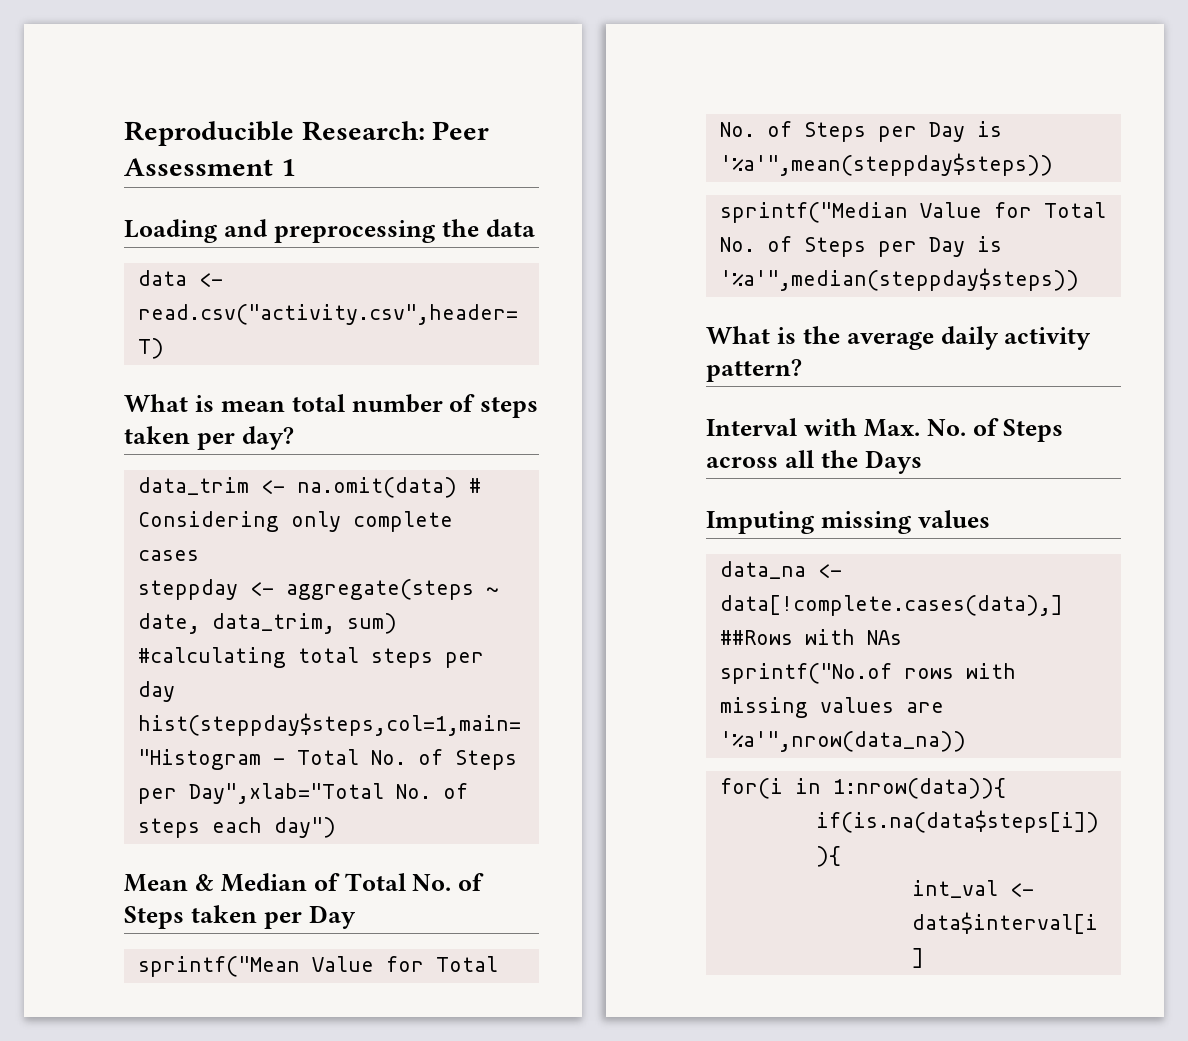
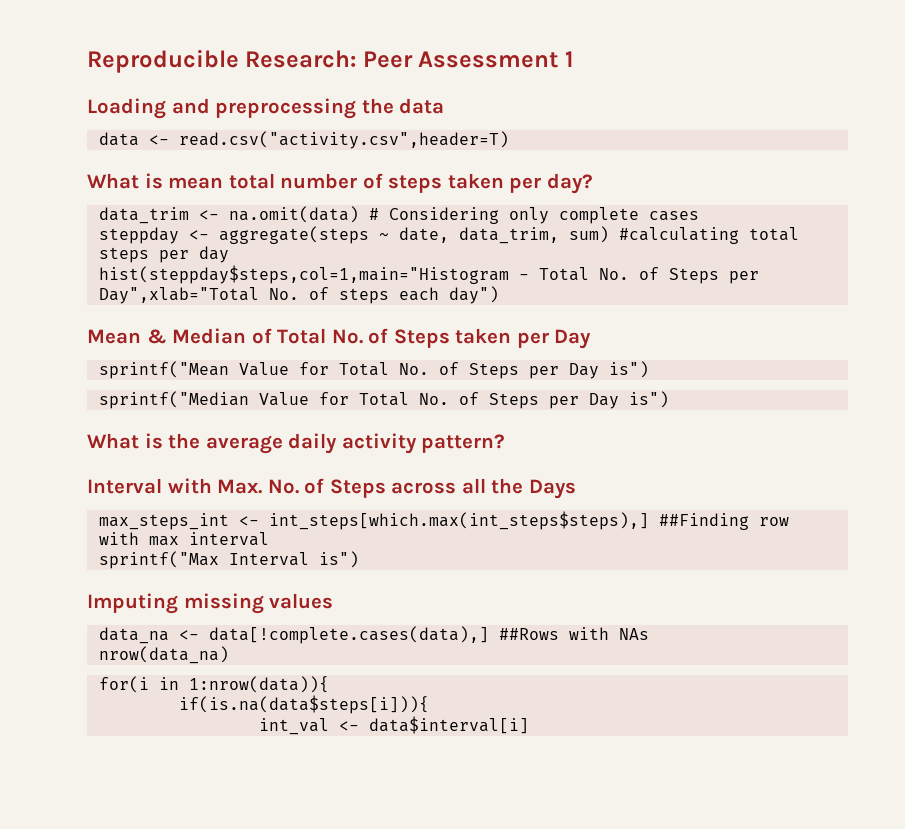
- sprintf("Mean Value for Total No. of Steps per Day is '%a'",mean(steppday$steps))
+ sprintf("Mean Value for Total No. of Steps per Day is")
- sprintf("Median Value for Total No. of Steps per Day is '%a'",median(steppday$steps))
+ sprintf("Median Value for Total No. of Steps per Day is")
+ max_steps_int <- int_steps[which.max(int_steps$steps),] ##Finding row with max interval
+ sprintf("Max Interval is")
- sprintf("No.of rows with missing values are '%a'",nrow(data_na))
+ nrow(data_na)

